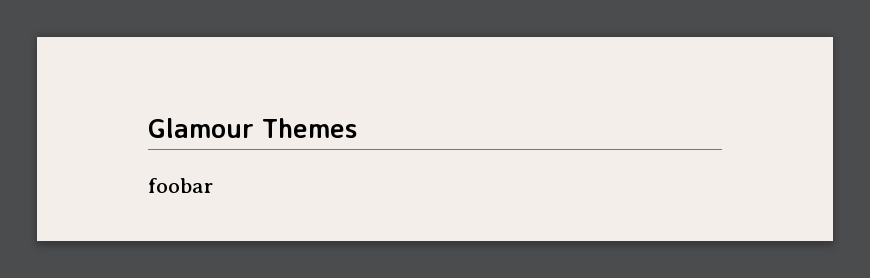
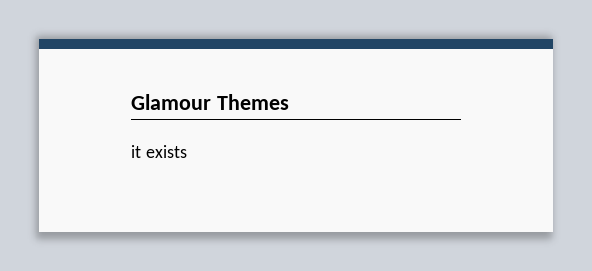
- foobar
+ it exists

